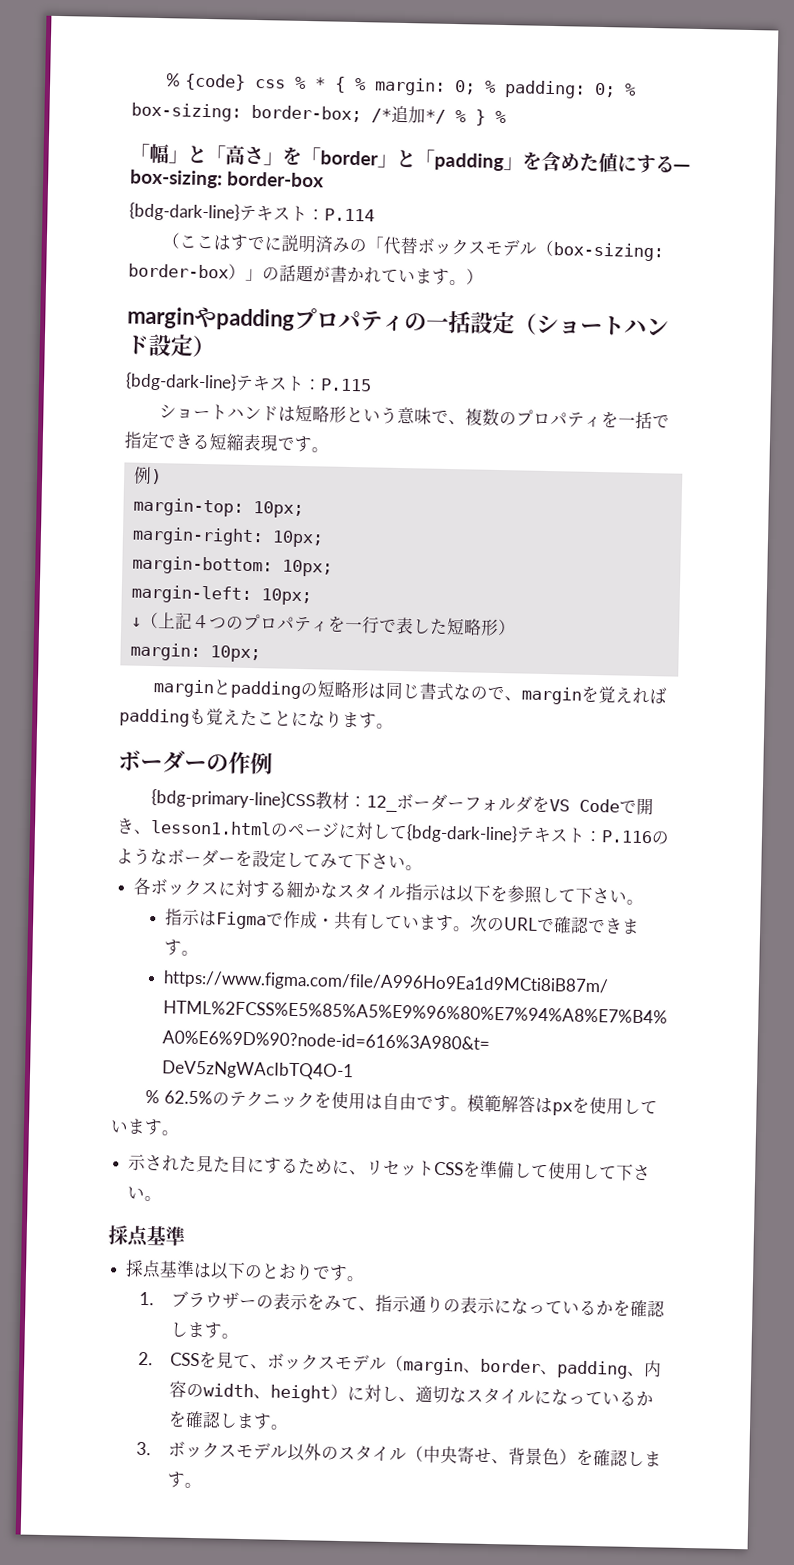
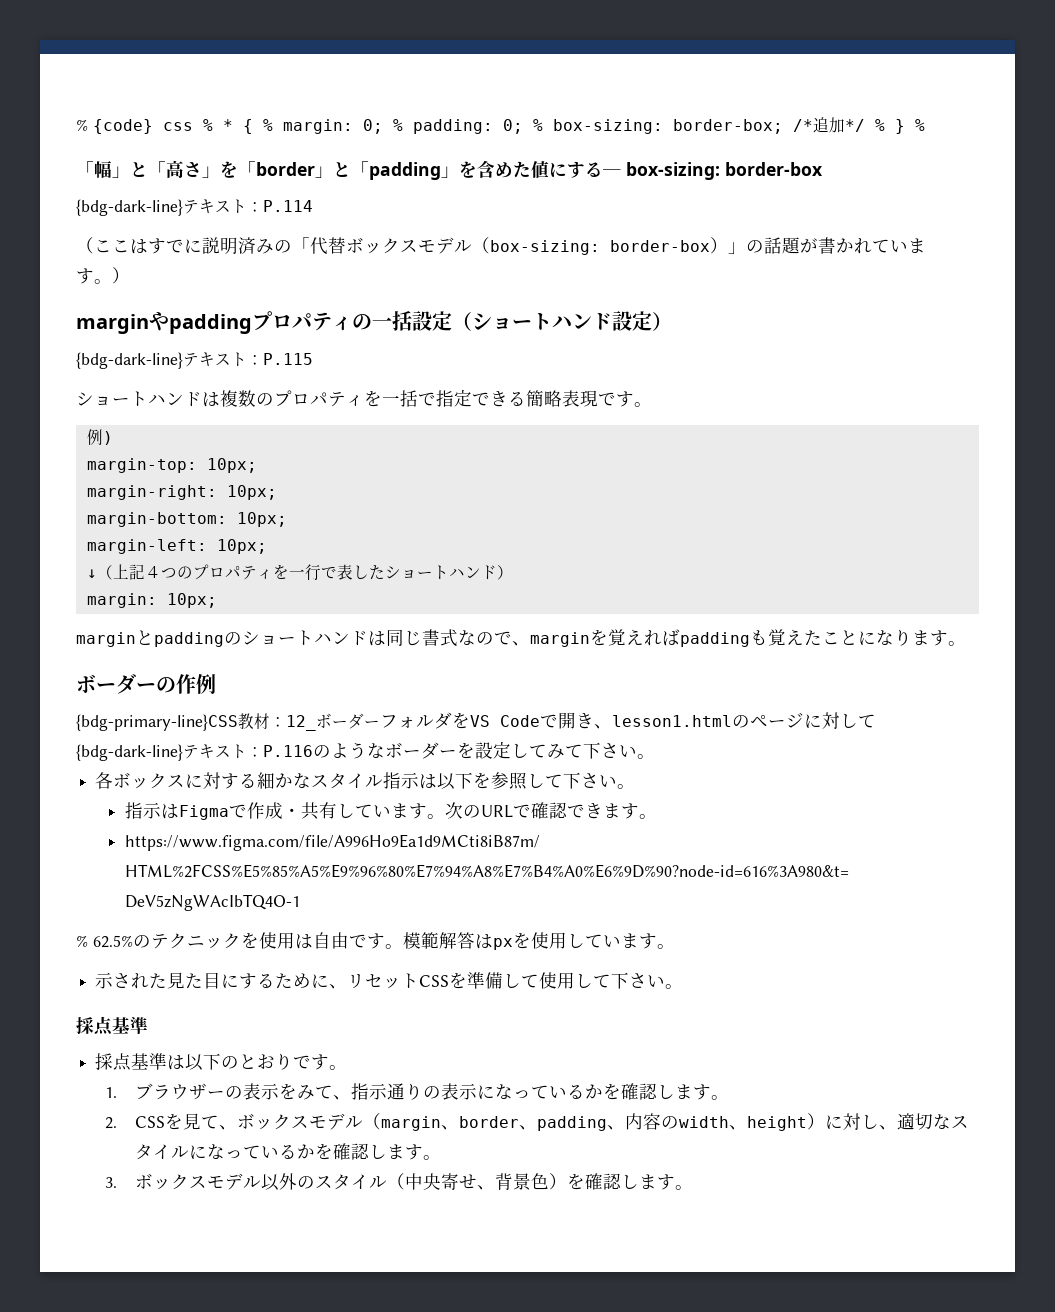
- ショートハンドは短略形という意味で、複数のプロパティを一括で指定できる短縮表現です。
+ ショートハンドは複数のプロパティを一括で指定できる簡略表現です。
- ↓（上記４つのプロパティを一行で表した短略形）
+ ↓（上記４つのプロパティを一行で表したショートハンド）
- marginとpaddingの短略形は同じ書式なので、marginを覚えればpaddingも覚えたことになります。
+ marginとpaddingのショートハンドは同じ書式なので、marginを覚えればpaddingも覚えたことになります。

